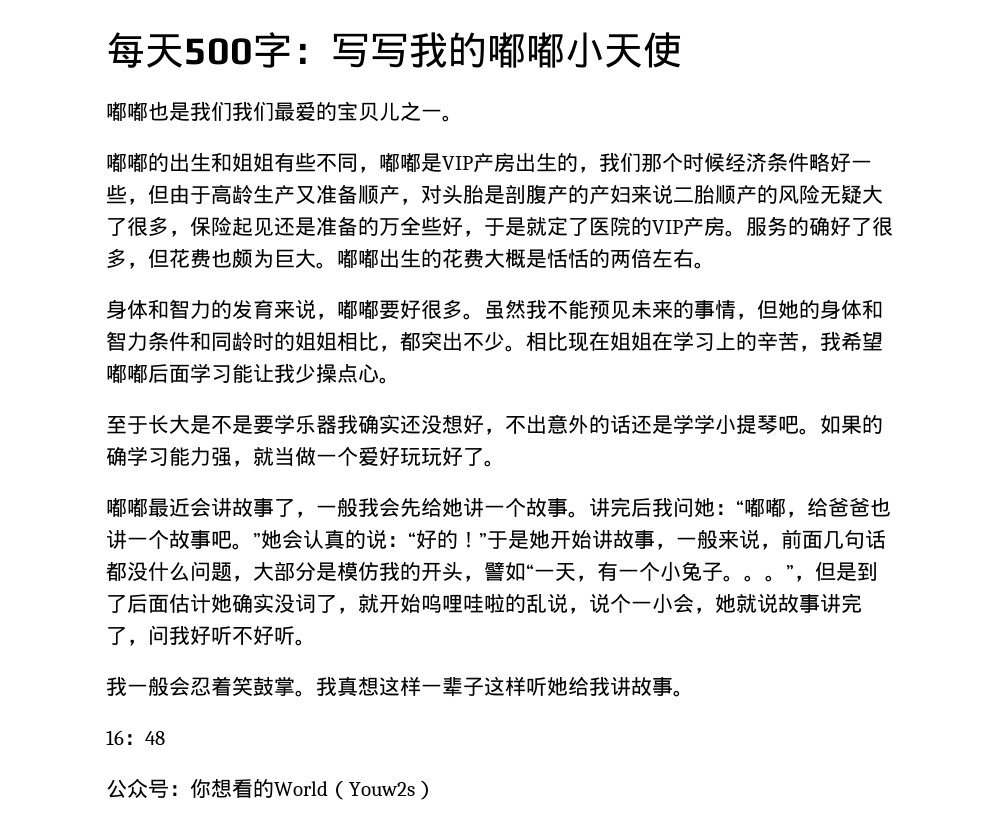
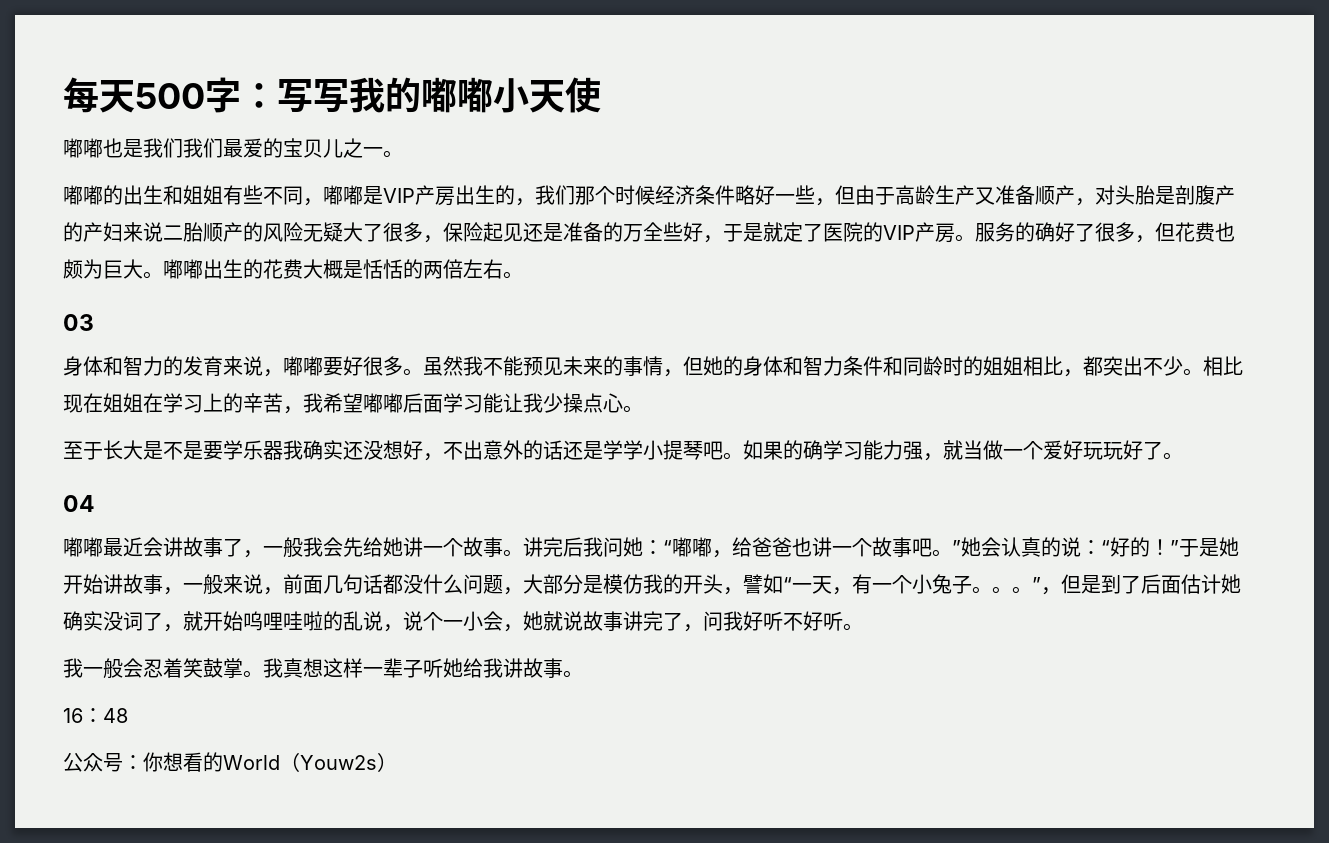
+ 03
+ 04
- 我真想这样一辈子这样听她给我讲故事。
+ 我真想这样一辈子听她给我讲故事。

